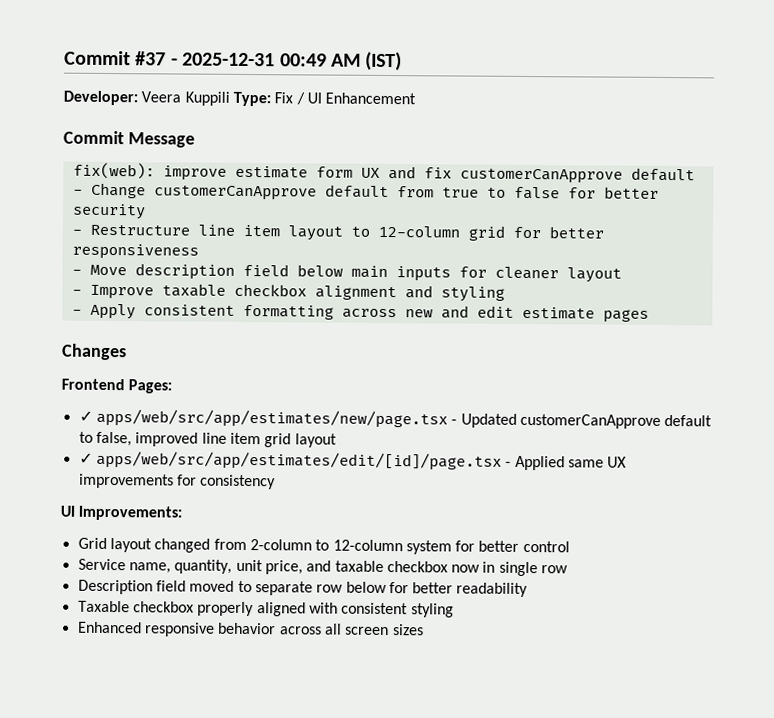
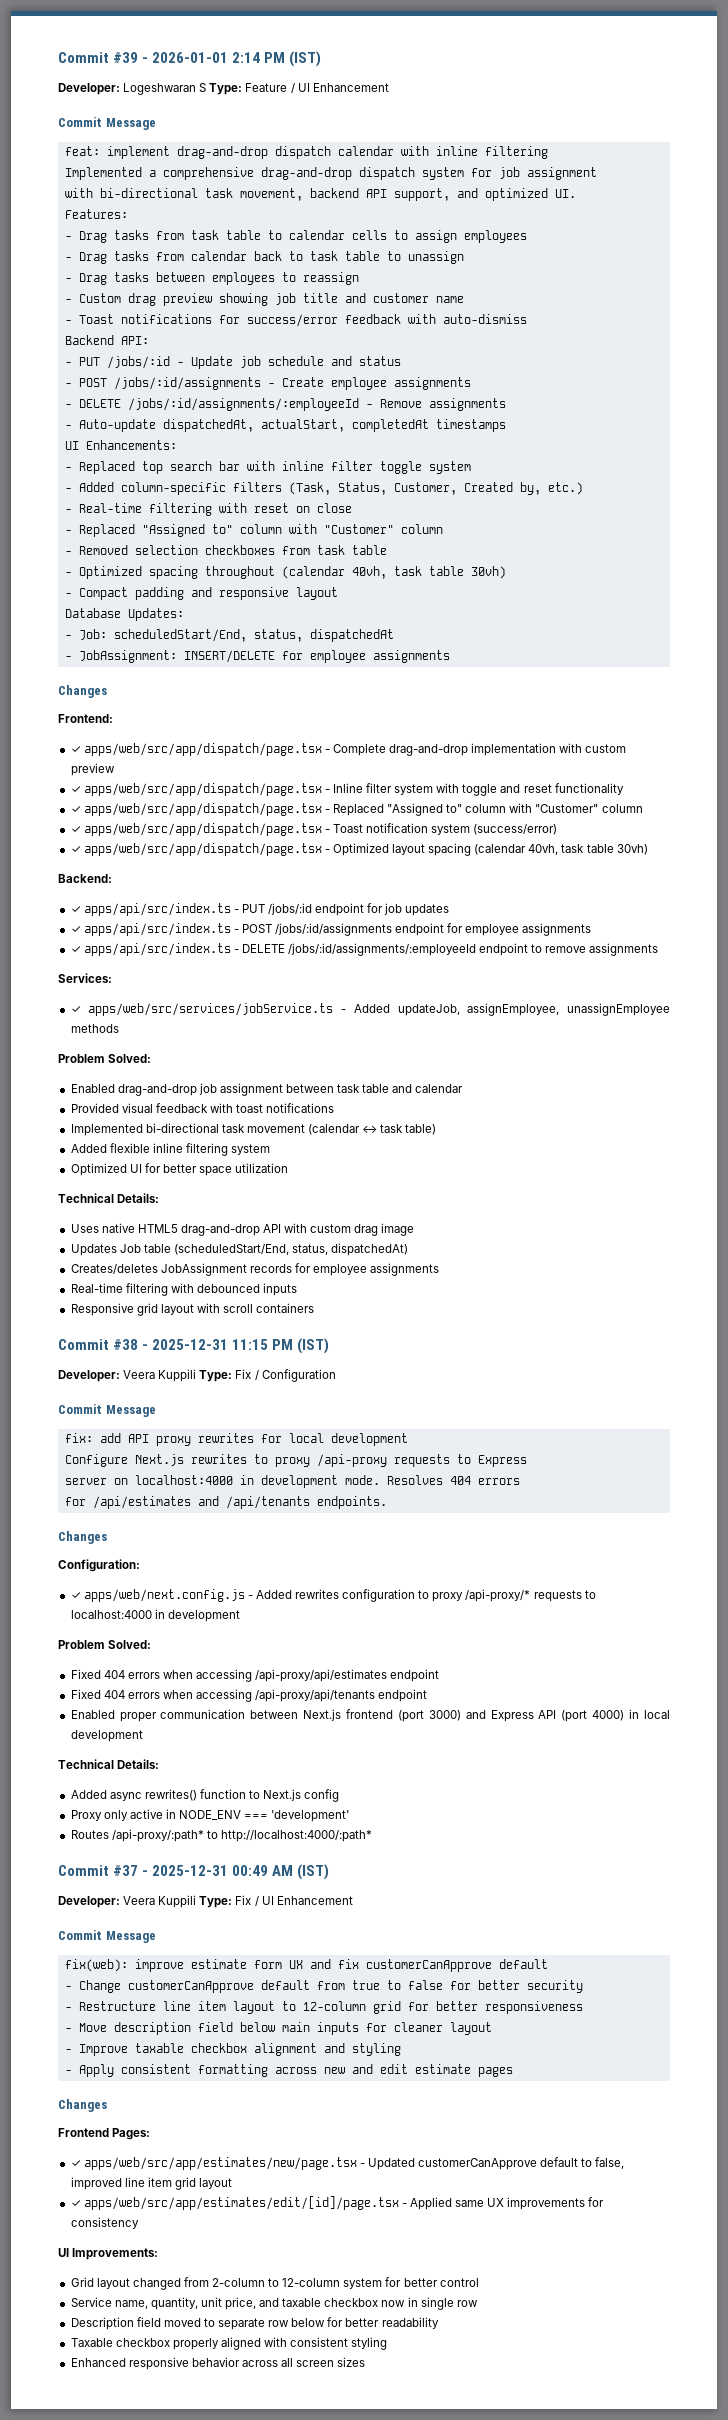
+ Commit #39 - 2026-01-01 2:14 PM (IST)
+ Developer: Logeshwaran S Type: Feature / UI Enhancement
+ Commit Message
+ feat: implement drag-and-drop dispatch calendar with inline filtering
+ Implemented a comprehensive drag-and-drop dispatch system for job assignment
+ with bi-directional task movement, backend API support, and optimized UI.
+ Features:
+ - Drag tasks from task table to calendar cells to assign employees
+ - Drag tasks from calendar back to task table to unassign
+ - Drag tasks between employees to reassign
+ - Custom drag preview showing job title and customer name
+ - Toast notifications for success/error feedback with auto-dismiss
+ Backend API:
+ - PUT /jobs/:id - Update job schedule and status
+ - POST /jobs/:id/assignments - Create employee assignments
+ - DELETE /jobs/:id/assignments/:employeeId - Remove assignments
+ - Auto-update dispatchedAt, actualStart, completedAt timestamps
+ UI Enhancements:
+ - Replaced top search bar with inline filter toggle system
+ - Added column-specific filters (Task, Status, Customer, Created by, etc.)
+ - Real-time filtering with reset on close
+ - Replaced "Assigned to" column with "Customer" column
+ - Removed selection checkboxes from task table
+ - Optimized spacing throughout (calendar 40vh, task table 30vh)
+ - Compact padding and responsive layout
+ Database Updates:
+ - Job: scheduledStart/End, status, dispatchedAt
+ - JobAssignment: INSERT/DELETE for employee assignments
+ Changes
+ Frontend:
+ ✓ apps/web/src/app/dispatch/page.tsx - Complete drag-and-drop implementation with custom preview
+ ✓ apps/web/src/app/dispatch/page.tsx - Inline filter system with toggle and reset functionality
+ ✓ apps/web/src/app/dispatch/page.tsx - Replaced "Assigned to" column with "Customer" column
+ ✓ apps/web/src/app/dispatch/page.tsx - Toast notification system (success/error)
+ ✓ apps/web/src/app/dispatch/page.tsx - Optimized layout spacing (calendar 40vh, task table 30vh)
+ Backend:
+ ✓ apps/api/src/index.ts - PUT /jobs/:id endpoint for job updates
+ ✓ apps/api/src/index.ts - POST /jobs/:id/assignments endpoint for employee assignments
+ ✓ apps/api/src/index.ts - DELETE /jobs/:id/assignments/:employeeId endpoint to remove assignments
+ Services:
+ ✓ apps/web/src/services/jobService.ts - Added updateJob, assignEmployee, unassignEmployee methods
+ Problem Solved:
+ Enabled drag-and-drop job assignment between task table and calendar
+ Provided visual feedback with toast notifications
+ Implemented bi-directional task movement (calendar ↔ task table)
+ Added flexible inline filtering system
+ Optimized UI for better space utilization
+ Technical Details:
+ Uses native HTML5 drag-and-drop API with custom drag image
+ Updates Job table (scheduledStart/End, status, dispatchedAt)
+ Creates/deletes JobAssignment records for employee assignments
+ Real-time filtering with debounced inputs
+ Responsive grid layout with scroll containers
+ Commit #38 - 2025-12-31 11:15 PM (IST)
+ Developer: Veera Kuppili Type: Fix / Configuration
+ Commit Message
+ fix: add API proxy rewrites for local development
+ Configure Next.js rewrites to proxy /api-proxy requests to Express
+ server on localhost:4000 in development mode. Resolves 404 errors
+ for /api/estimates and /api/tenants endpoints.
+ Changes
+ Configuration:
+ ✓ apps/web/next.config.js - Added rewrites configuration to proxy /api-proxy/* requests to localhost:4000 in development
+ Problem Solved:
+ Fixed 404 errors when accessing /api-proxy/api/estimates endpoint
+ Fixed 404 errors when accessing /api-proxy/api/tenants endpoint
+ Enabled proper communication between Next.js frontend (port 3000) and Express API (port 4000) in local development
+ Technical Details:
+ Added async rewrites() function to Next.js config
+ Proxy only active in NODE_ENV === 'development'
+ Routes /api-proxy/:path* to http://localhost:4000/:path*

